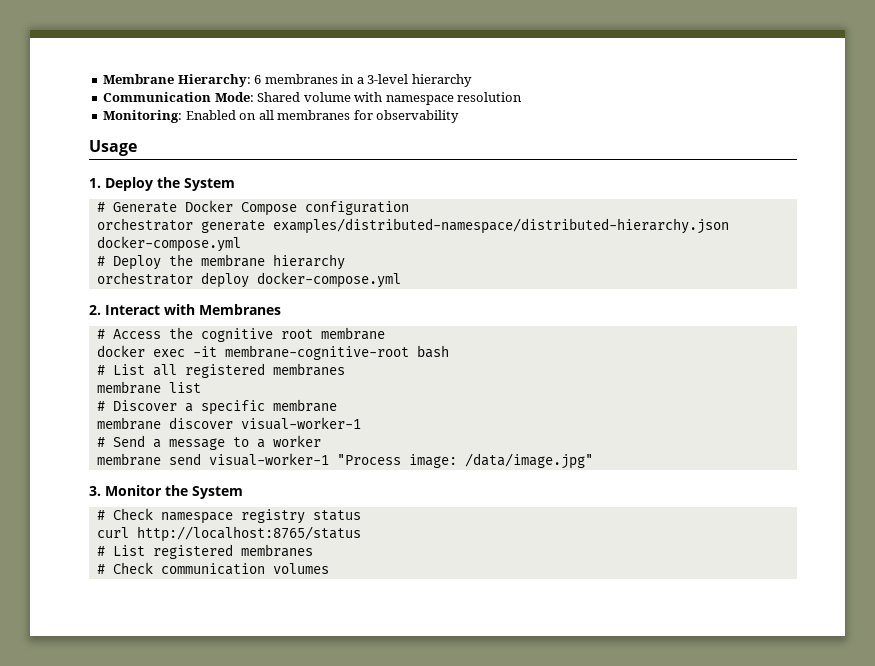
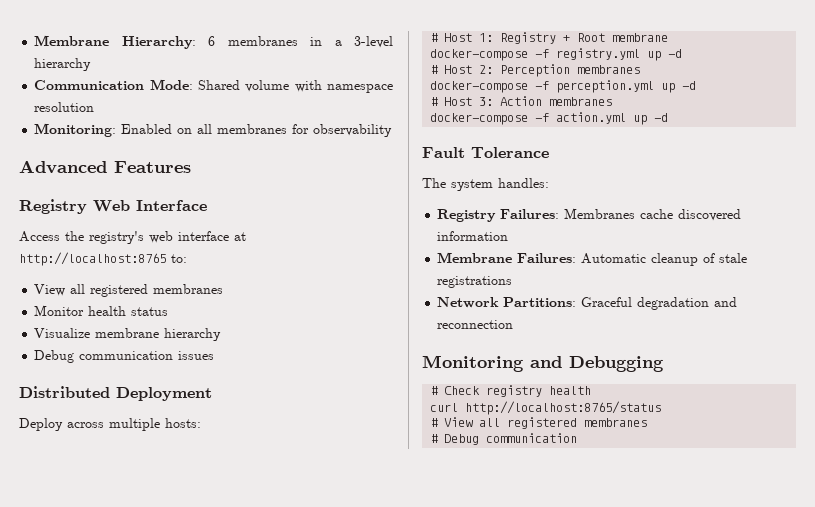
- Usage
- 1. Deploy the System
- # Generate Docker Compose configuration
- orchestrator generate examples/distributed-namespace/distributed-hierarchy.json docker-compose.yml
- # Deploy the membrane hierarchy
- orchestrator deploy docker-compose.yml
- 2. Interact with Membranes
- # Access the cognitive root membrane
- docker exec -it membrane-cognitive-root bash
- # List all registered membranes
- membrane list
- # Discover a specific membrane
- membrane discover visual-worker-1
- # Send a message to a worker
- membrane send visual-worker-1 "Process image: /data/image.jpg"
- 3. Monitor the System
- # Check namespace registry status
+ Advanced Features
+ Registry Web Interface
+ Access the registry's web interface at http://localhost:8765 to:
+ View all registered membranes
+ Monitor health status
+ Visualize membrane hierarchy
+ Debug communication issues
+ Distributed Deployment
+ Deploy across multiple hosts:
+ # Host 1: Registry + Root membrane
+ docker-compose -f registry.yml up -d
+ # Host 2: Perception membranes
+ docker-compose -f perception.yml up -d
+ # Host 3: Action membranes
+ docker-compose -f action.yml up -d
+ Fault Tolerance
+ The system handles:
+ Registry Failures: Membranes cache discovered information
+ Membrane Failures: Automatic cleanup of stale registrations
+ Network Partitions: Graceful degradation and reconnection
+ Monitoring and Debugging
+ # Check registry health
- # List registered membranes
+ # View all registered membranes
- # Check communication volumes
+ # Debug communication

